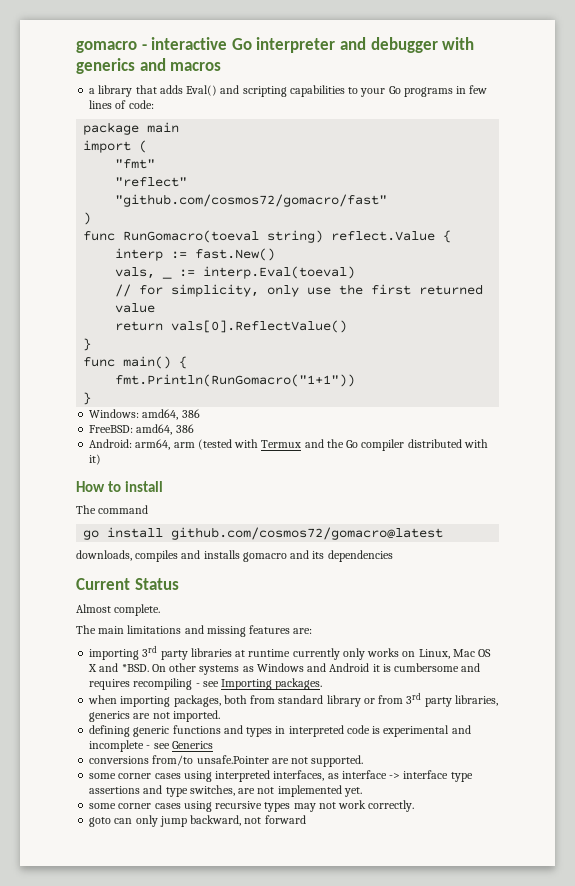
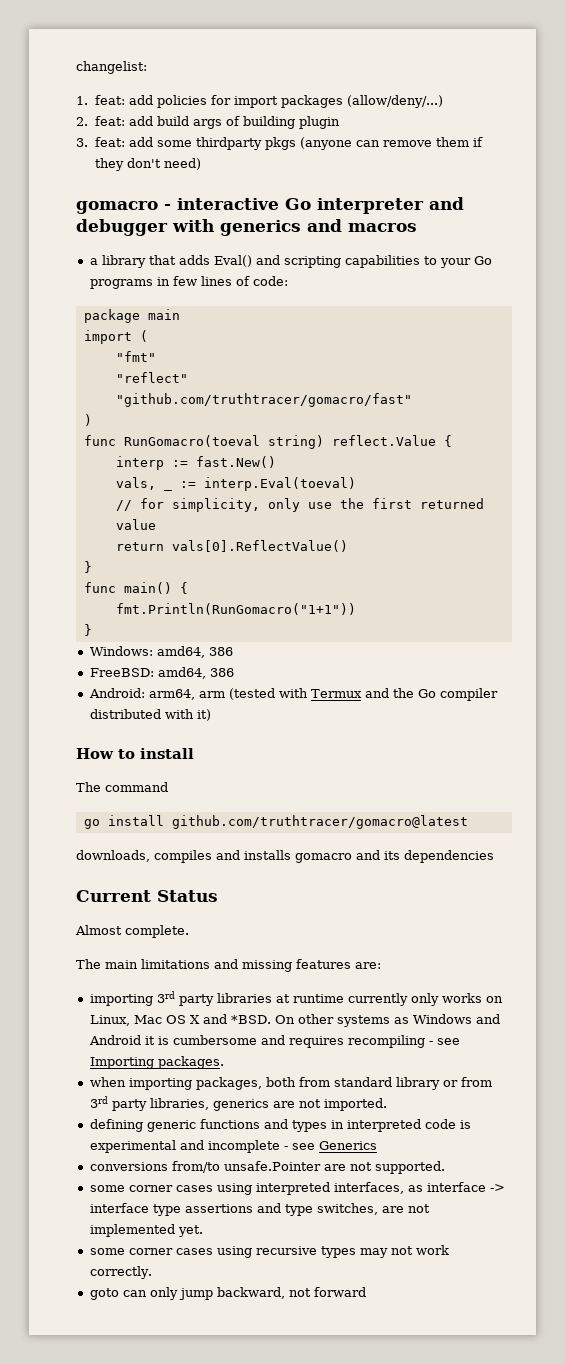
+ changelist:
+ 1. feat: add policies for import packages (allow/deny/...)
+ 2. feat: add build args of building plugin
+ 3. feat: add some thirdparty pkgs (anyone can remove them if they don't need)
- "github.com/cosmos72/gomacro/fast"
+ "github.com/truthtracer/gomacro/fast"
- go install github.com/cosmos72/gomacro@latest
+ go install github.com/truthtracer/gomacro@latest

